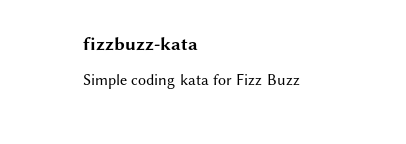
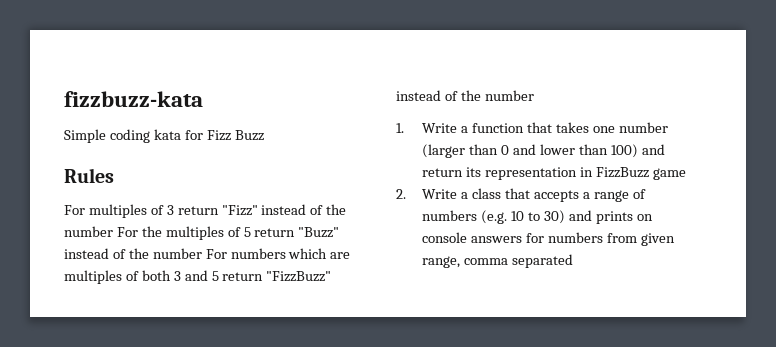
+ Rules
+ For multiples of 3 return "Fizz" instead of the number For the multiples of 5 return "Buzz" instead of the number For numbers which are multiples of both 3 and 5 return "FizzBuzz" instead of the number
+ 1. Write a function that takes one number (larger than 0 and lower than 100) and return its representation in FizzBuzz game
+ 2. Write a class that accepts a range of numbers (e.g. 10 to 30) and prints on console answers for numbers from given range, comma separated

